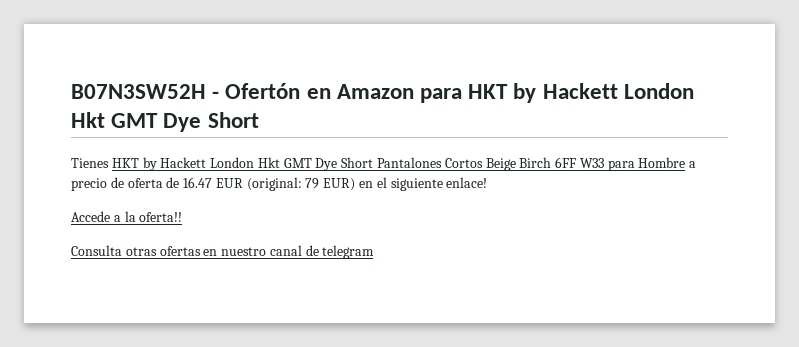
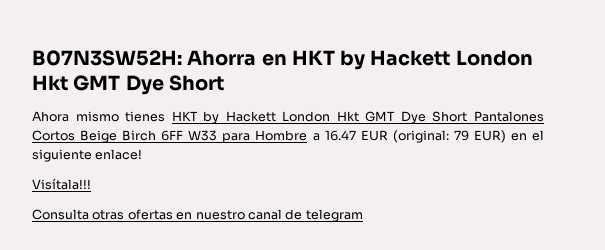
- B07N3SW52H - Ofertón en Amazon para HKT by Hackett London Hkt GMT Dye Short
+ B07N3SW52H: Ahorra en HKT by Hackett London Hkt GMT Dye Short
- Tienes HKT by Hackett London Hkt GMT Dye Short Pantalones Cortos Beige Birch 6FF W33 para Hombre a precio de oferta de 16.47 EUR (original: 79 EUR) en el siguiente enlace!
+ Ahora mismo tienes HKT by Hackett London Hkt GMT Dye Short Pantalones Cortos Beige Birch 6FF W33 para Hombre a 16.47 EUR (original: 79 EUR) en el siguiente enlace!
- Accede a la oferta!!
+ Visítala!!!

